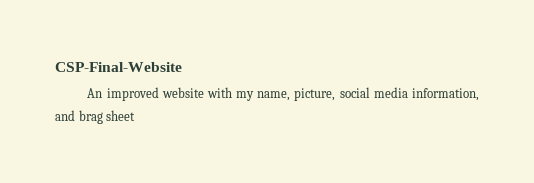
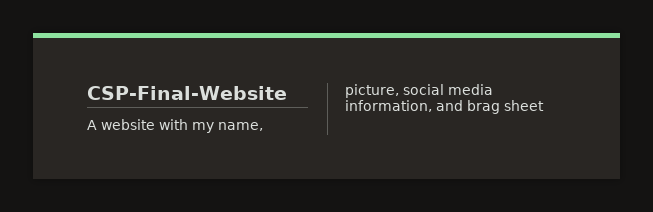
- An improved website with my name, picture, social media information, and brag sheet
+ A website with my name, picture, social media information, and brag sheet

